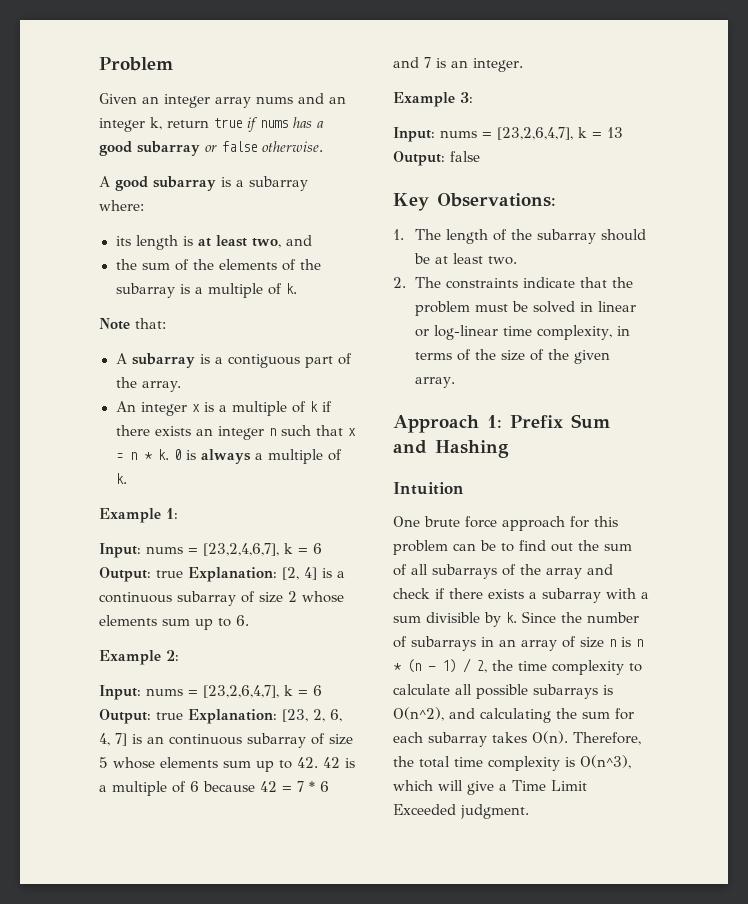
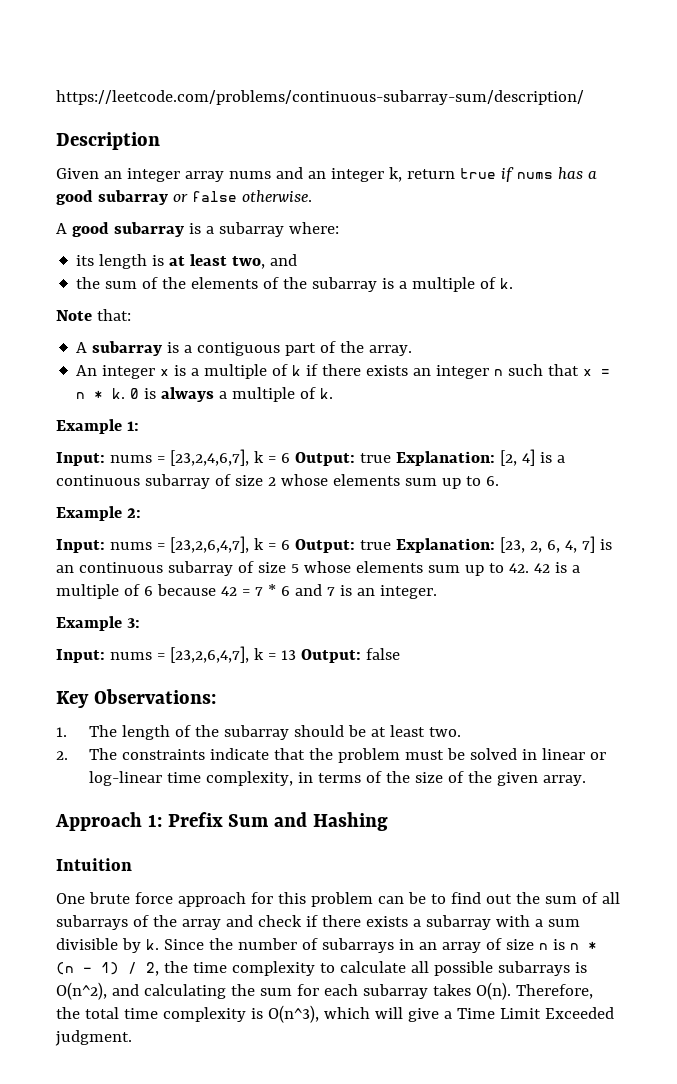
- Problem
+ https://leetcode.com/problems/continuous-subarray-sum/description/
+ Description

